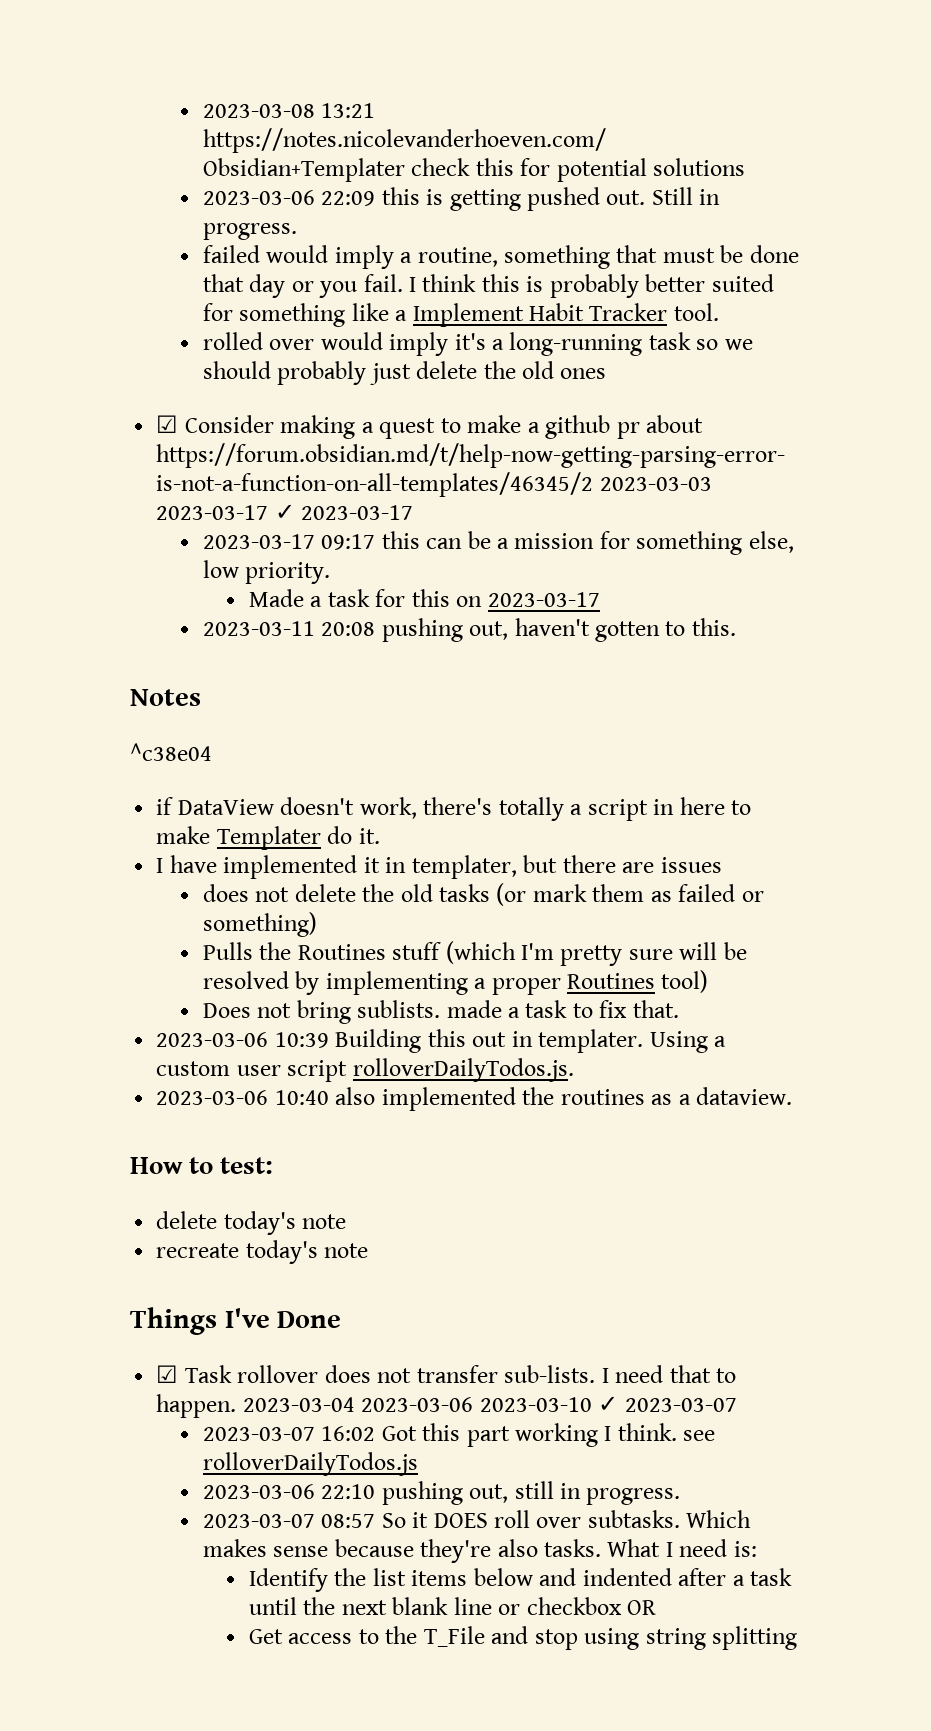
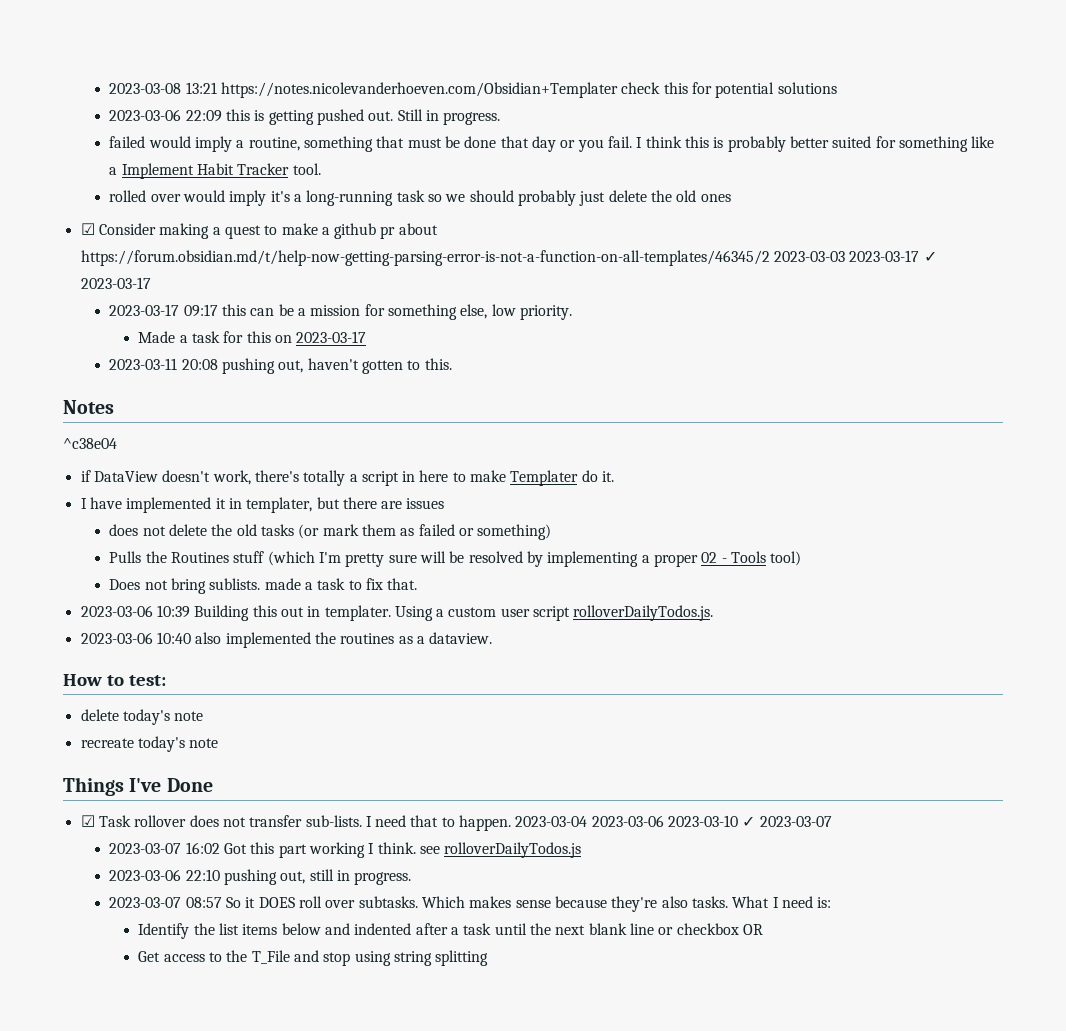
- Pulls the Routines stuff (which I'm pretty sure will be resolved by implementing a proper Routines tool)
+ Pulls the Routines stuff (which I'm pretty sure will be resolved by implementing a proper 02 - Tools tool)

